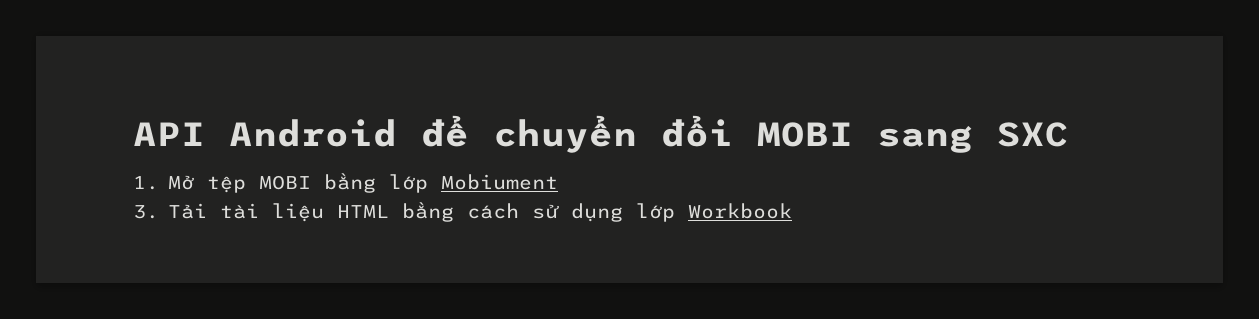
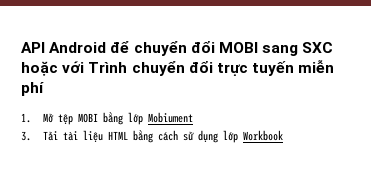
- API Android để chuyển đổi MOBI sang SXC
+ API Android để chuyển đổi MOBI sang SXC hoặc với Trình chuyển đổi trực tuyến miễn phí

